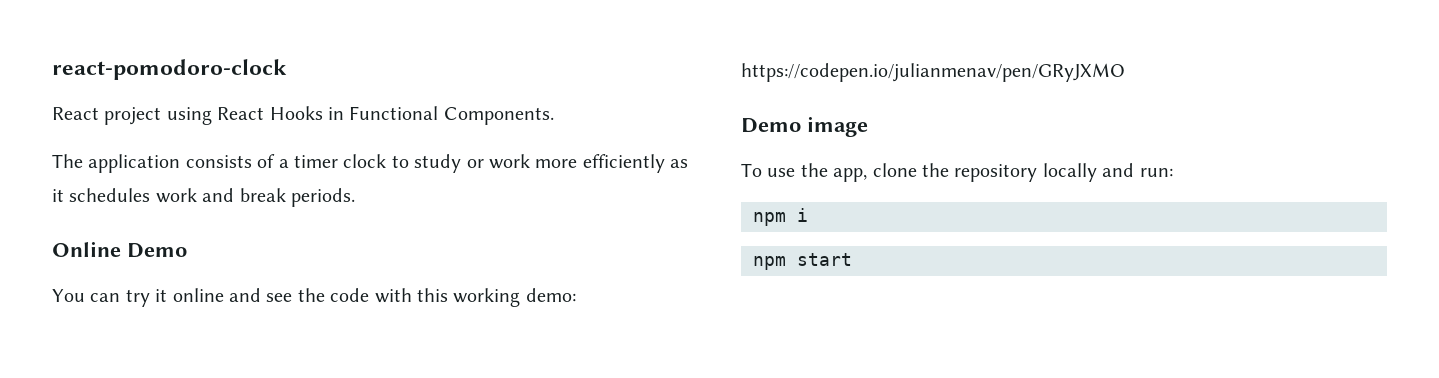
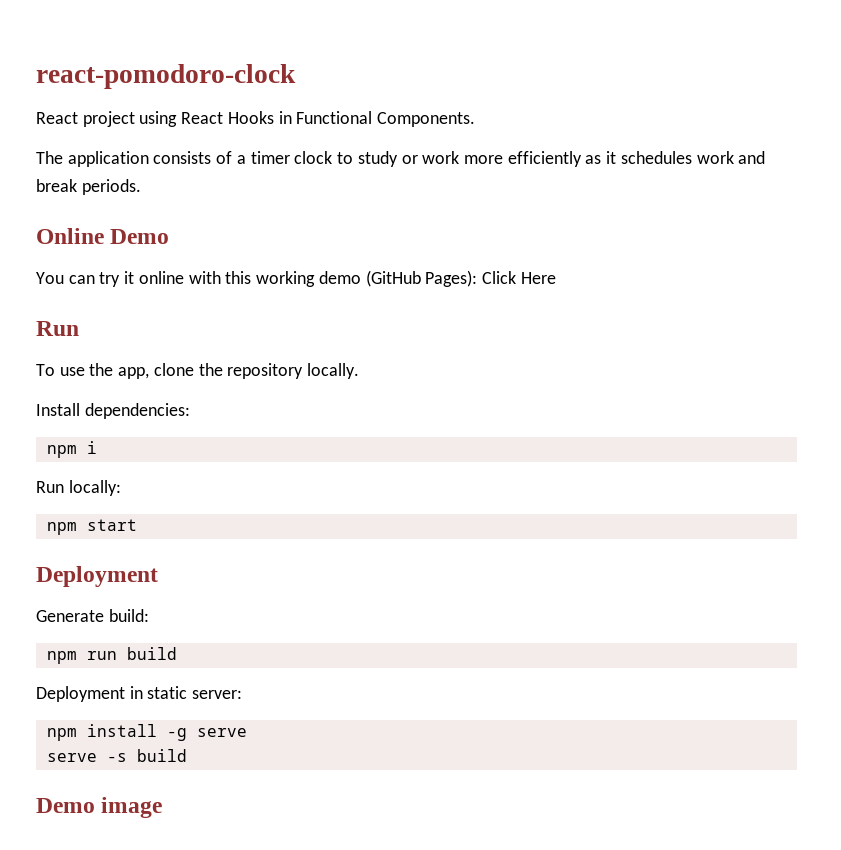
- You can try it online and see the code with this working demo: https://codepen.io/julianmenav/pen/GRyJXMO
- Demo image
+ You can try it online with this working demo (GitHub Pages): Click Here
+ Run
- To use the app, clone the repository locally and run:
+ To use the app, clone the repository locally.
+ Install dependencies:
+ Run locally:
  npm start
+ Deployment
+ Generate build:
+ npm run build
+ Deployment in static server:
+ npm install -g serve
+ serve -s build
+ Demo image

